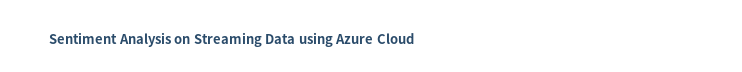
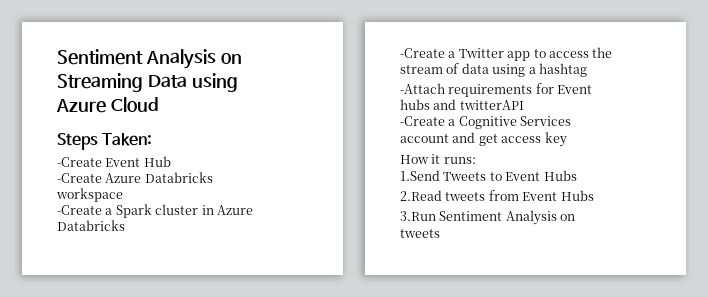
+ Steps Taken:
+ -Create Event Hub
+ -Create Azure Databricks workspace
+ -Create a Spark cluster in Azure Databricks
+ -Create a Twitter app to access the stream of data using a hashtag
+ -Attach requirements for Event hubs and twitterAPI
+ -Create a Cognitive Services account and get access key
+ How it runs:
+ 1.Send Tweets to Event Hubs
+ 2.Read tweets from Event Hubs
+ 3.Run Sentiment Analysis on tweets

